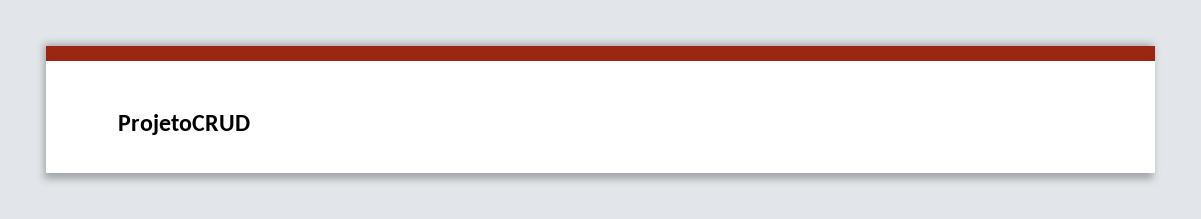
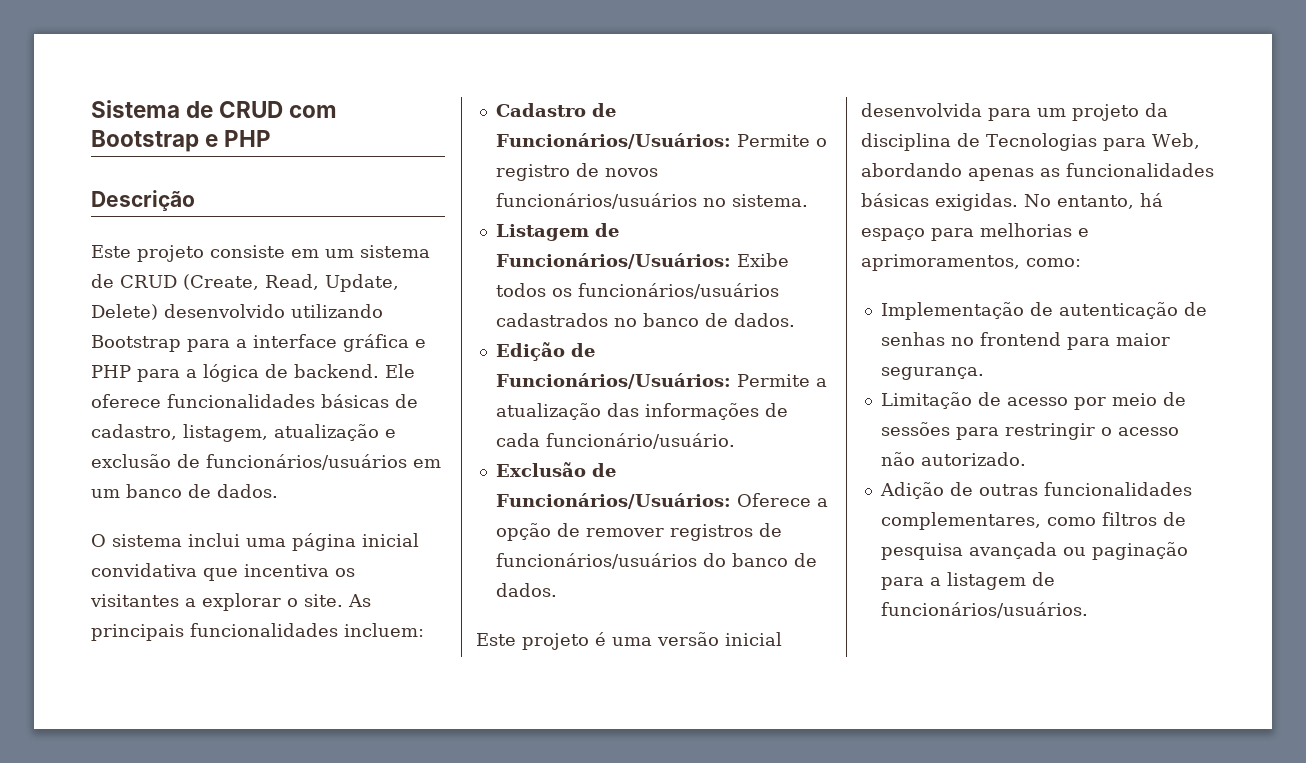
- ProjetoCRUD
+ Sistema de CRUD com Bootstrap e PHP
+ Descrição
+ Este projeto consiste em um sistema de CRUD (Create, Read, Update, Delete) desenvolvido utilizando Bootstrap para a interface gráfica e PHP para a lógica de backend. Ele oferece funcionalidades básicas de cadastro, listagem, atualização e exclusão de funcionários/usuários em um banco de dados.
+ O sistema inclui uma página inicial convidativa que incentiva os visitantes a explorar o site. As principais funcionalidades incluem:
+ Cadastro de Funcionários/Usuários: Permite o registro de novos funcionários/usuários no sistema.
+ Listagem de Funcionários/Usuários: Exibe todos os funcionários/usuários cadastrados no banco de dados.
+ Edição de Funcionários/Usuários: Permite a atualização das informações de cada funcionário/usuário.
+ Exclusão de Funcionários/Usuários: Oferece a opção de remover registros de funcionários/usuários do banco de dados.
+ Este projeto é uma versão inicial desenvolvida para um projeto da disciplina de Tecnologias para Web, abordando apenas as funcionalidades básicas exigidas. No entanto, há espaço para melhorias e aprimoramentos, como:
+ Implementação de autenticação de senhas no frontend para maior segurança.
+ Limitação de acesso por meio de sessões para restringir o acesso não autorizado.
+ Adição de outras funcionalidades complementares, como filtros de pesquisa avançada ou paginação para a listagem de funcionários/usuários.

